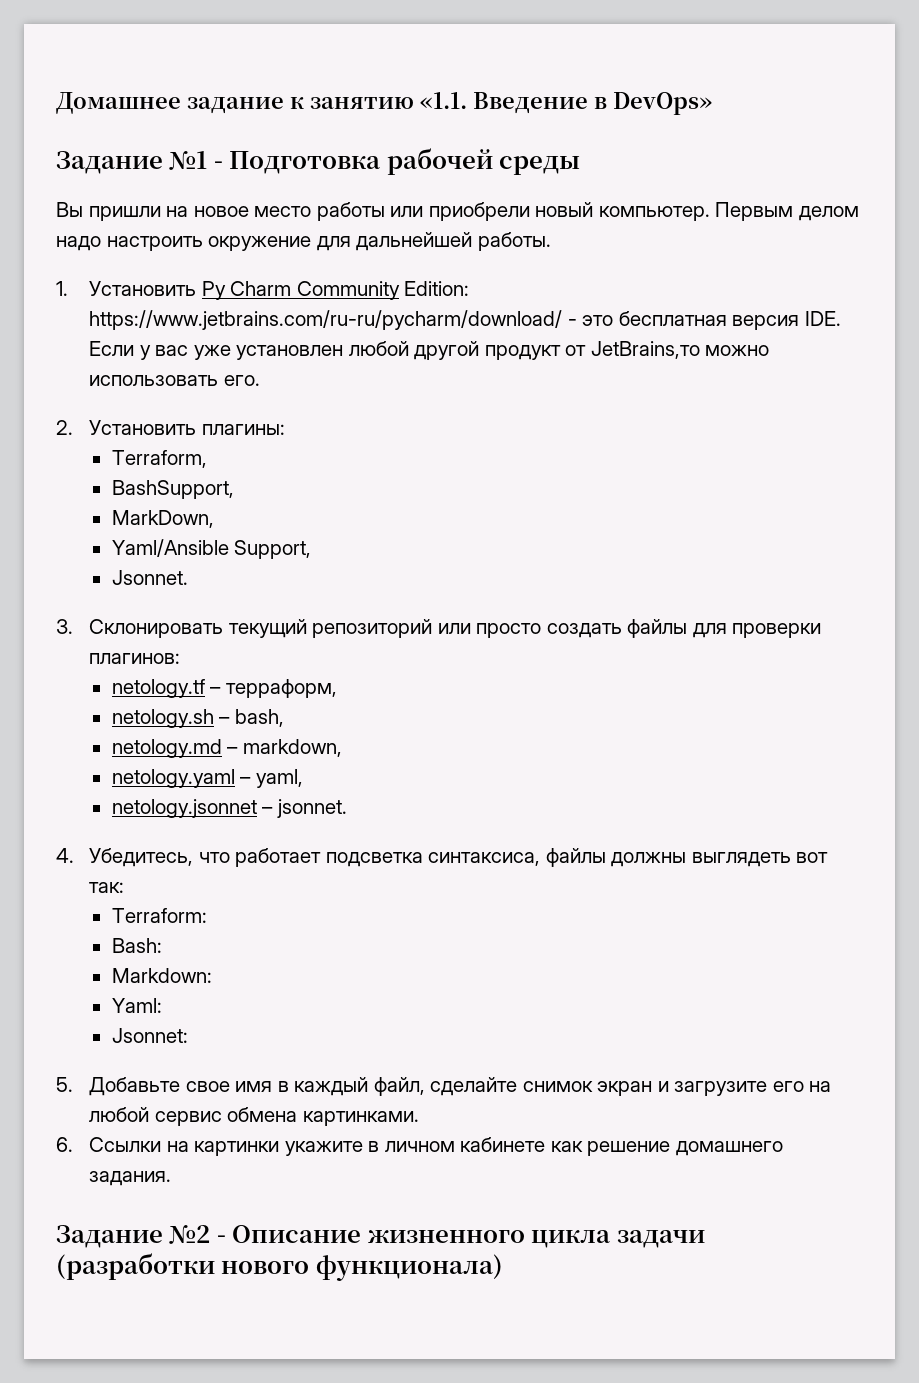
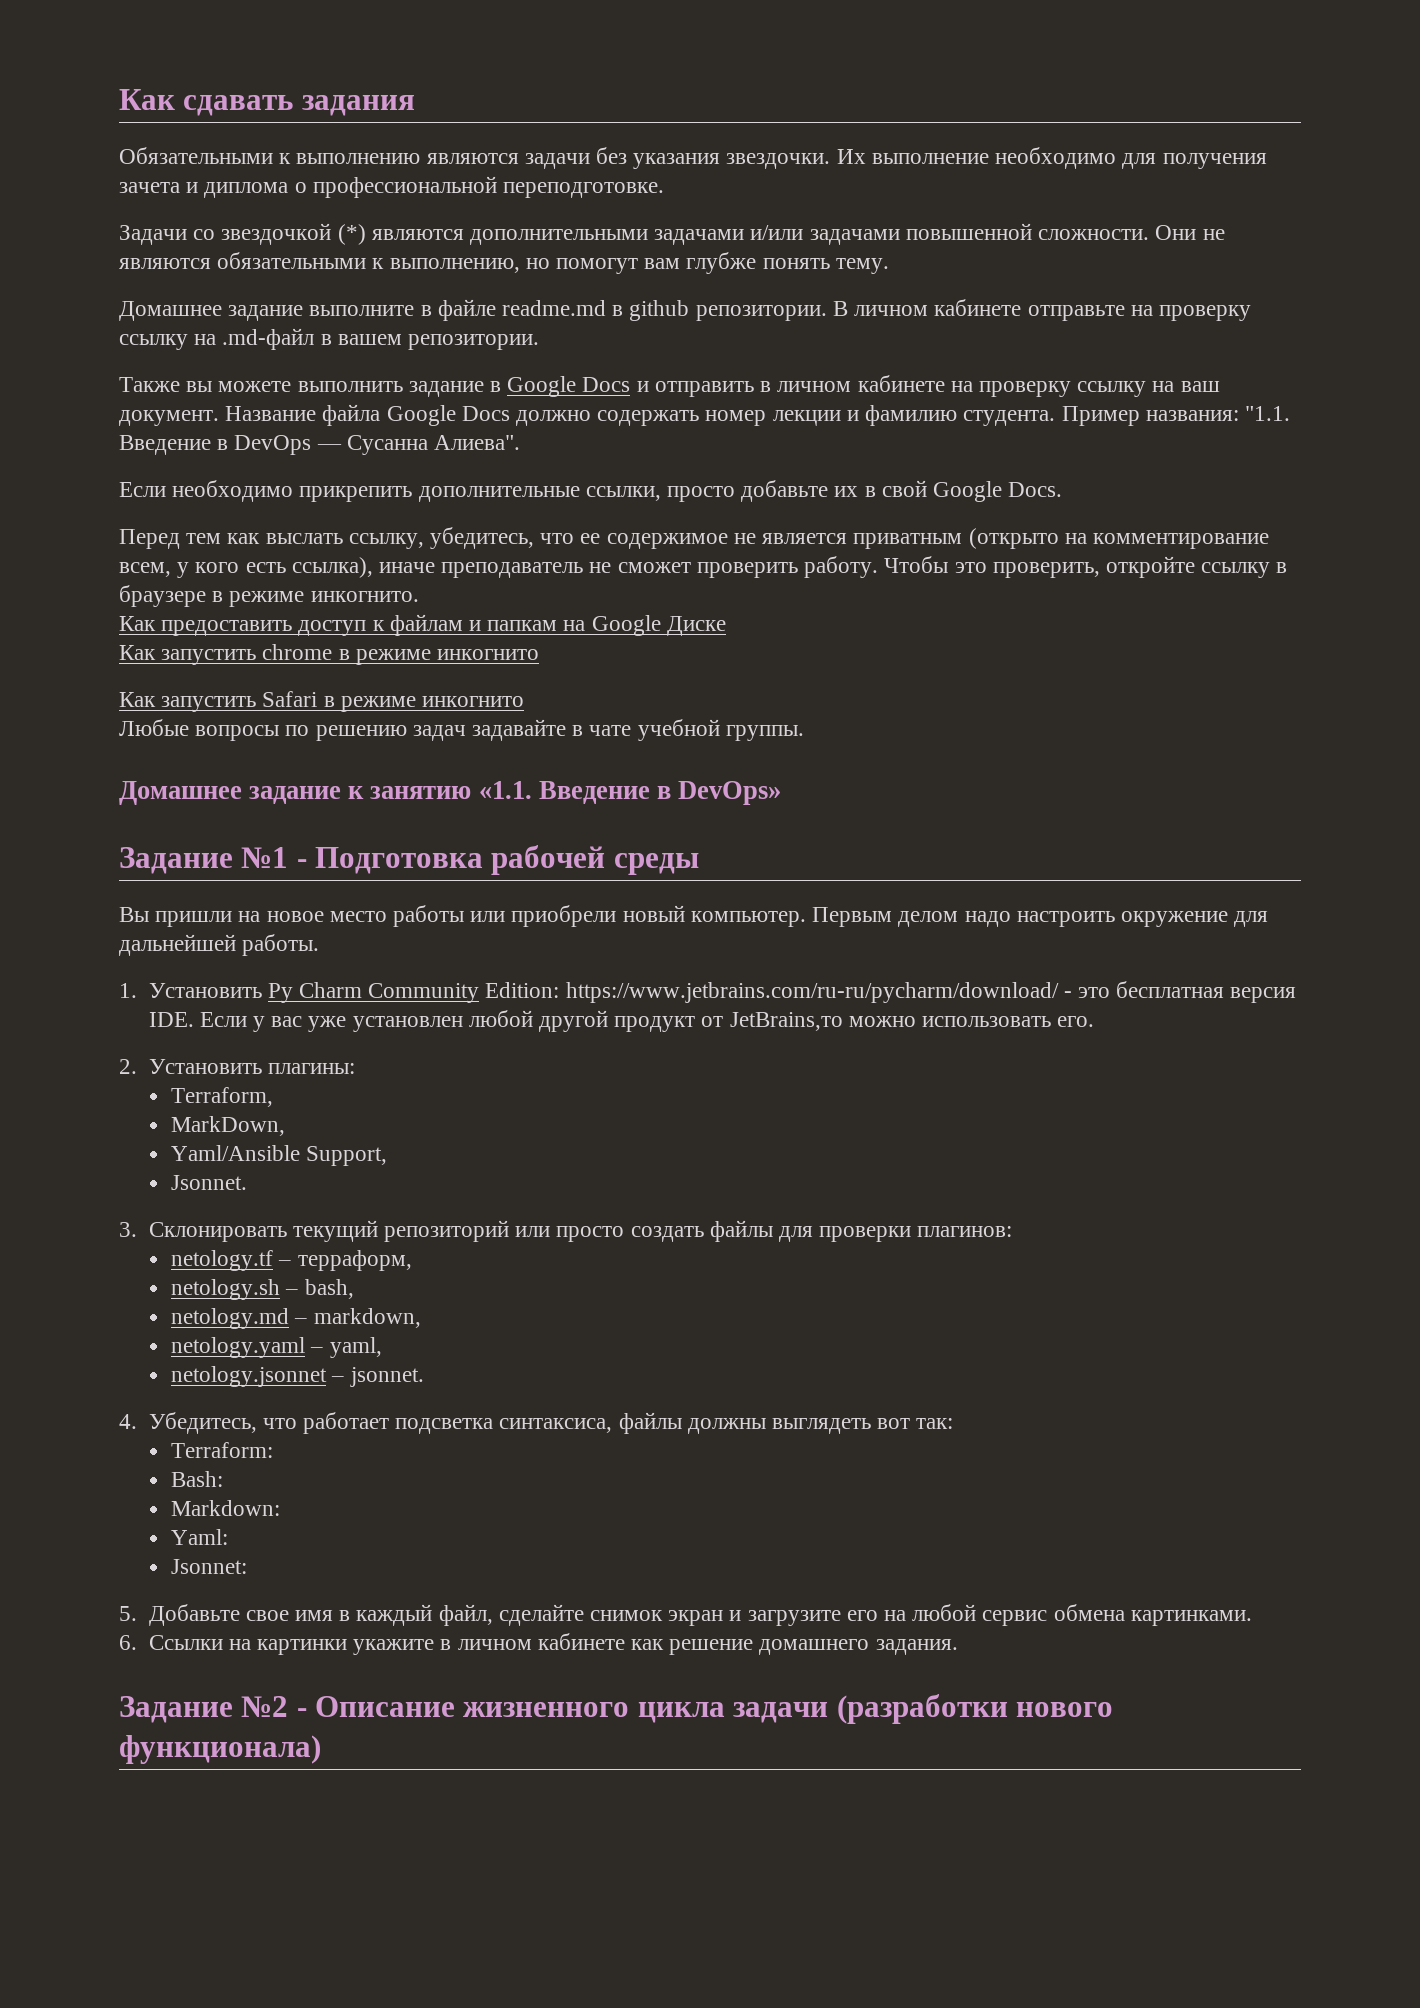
+ Как сдавать задания
+ Обязательными к выполнению являются задачи без указания звездочки. Их выполнение необходимо для получения зачета и диплома о профессиональной переподготовке.
+ Задачи со звездочкой (*) являются дополнительными задачами и/или задачами повышенной сложности. Они не являются обязательными к выполнению, но помогут вам глубже понять тему.
+ Домашнее задание выполните в файле readme.md в github репозитории. В личном кабинете отправьте на проверку ссылку на .md-файл в вашем репозитории.
+ Также вы можете выполнить задание в Google Docs и отправить в личном кабинете на проверку ссылку на ваш документ. Название файла Google Docs должно содержать номер лекции и фамилию студента. Пример названия: "1.1. Введение в DevOps — Сусанна Алиева".
+ Если необходимо прикрепить дополнительные ссылки, просто добавьте их в свой Google Docs.
+ Перед тем как выслать ссылку, убедитесь, что ее содержимое не является приватным (открыто на комментирование всем, у кого есть ссылка), иначе преподаватель не сможет проверить работу. Чтобы это проверить, откройте ссылку в браузере в режиме инкогнито.
+ Как предоставить доступ к файлам и папкам на Google Диске
+ Как запустить chrome в режиме инкогнито
+ Как запустить Safari в режиме инкогнито
+ Любые вопросы по решению задач задавайте в чате учебной группы.
- BashSupport,

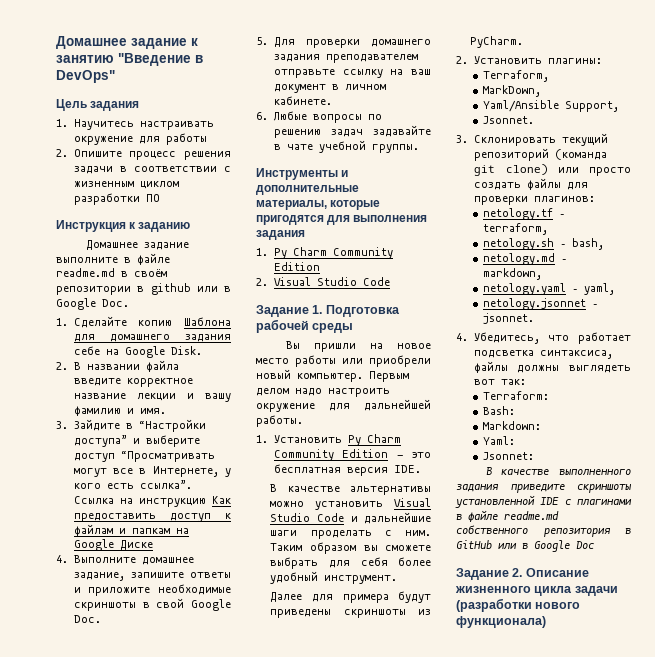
- Как сдавать задания
- Обязательными к выполнению являются задачи без указания звездочки. Их выполнение необходимо для получения зачета и диплома о профессиональной переподготовке.
- Задачи со звездочкой (*) являются дополнительными задачами и/или задачами повышенной сложности. Они не являются обязательными к выполнению, но помогут вам глубже понять тему.
+ Домашнее задание к занятию "Введение в DevOps"
+ Цель задания
+ 1. Научитесь настраивать окружение для работы
+ 2. Опишите процесс решения задачи в соответствии с жизненным циклом разработки ПО
+ Инструкция к заданию
- Домашнее задание выполните в файле readme.md в github репозитории. В личном кабинете отправьте на проверку ссылку на .md-файл в вашем репозитории.
- Также вы можете выполнить задание в Google Docs и отправить в личном кабинете на проверку ссылку на ваш документ. Название файла Google Docs должно содержать номер лекции и фамилию студента. Пример названия: "1.1. Введение в DevOps — Сусанна Алиева".
- Если необходимо прикрепить дополнительные ссылки, просто добавьте их в свой Google Docs.
- Перед тем как выслать ссылку, убедитесь, что ее содержимое не является приватным (открыто на комментирование всем, у кого есть ссылка), иначе преподаватель не сможет проверить работу. Чтобы это проверить, откройте ссылку в браузере в режиме инкогнито.
- Как предоставить доступ к файлам и папкам на Google Диске
+ Домашнее задание выполните в файле readme.md в своём репозитории в github или в Google Doc.
+ 1. Сделайте копию Шаблона для домашнего задания себе на Google Disk.
+ 2. В названии файла введите корректное название лекции и вашу фамилию и имя.
+ 3. Зайдите в “Настройки доступа” и выберите доступ “Просматривать могут все в Интернете, у кого есть ссылка”. Ссылка на инструкцию Как предоставить доступ к файлам и папкам на Google Диске
- Как запустить chrome в режиме инкогнито
- Как запустить Safari в режиме инкогнито
- Любые вопросы по решению задач задавайте в чате учебной группы.
+ 4. Выполните домашнее задание, запишите ответы и приложите необходимые скриншоты в свой Google Doc.
+ 5. Для проверки домашнего задания преподавателем отправьте ссылку на ваш документ в личном кабинете.
+ 6. Любые вопросы по решению задач задавайте в чате учебной группы.
- Домашнее задание к занятию «1.1. Введение в DevOps»
- Задание №1 - Подготовка рабочей среды
+ Инструменты и дополнительные материалы, которые пригодятся для выполнения задания
+ 1. Py Charm Community Edition
+ 2. Visual Studio Code
+ Задание 1. Подготовка рабочей среды
- 1. Установить Py Charm Community Edition: https://www.jetbrains.com/ru-ru/pycharm/download/ - это бесплатная версия IDE. Если у вас уже установлен любой другой продукт от JetBrains,то можно использовать его.
+ 1. Установить Py Charm Community Edition - это бесплатная версия IDE.
+ В качестве альтернативы можно установить Visual Studio Code и дальнейшие шаги проделать с ним. Таким образом вы сможете выбрать для себя более удобный инструмент.
+ Далее для примера будут приведены скриншоты из PyCharm.
- 3. Склонировать текущий репозиторий или просто создать файлы для проверки плагинов:
+ 3. Склонировать текущий репозиторий (команда git clone) или просто создать файлы для проверки плагинов:
- netology.tf – терраформ,
+ netology.tf – terraform,
- 5. Добавьте свое имя в каждый файл, сделайте снимок экран и загрузите его на любой сервис обмена картинками.
- 6. Ссылки на картинки укажите в личном кабинете как решение домашнего задания.
- Задание №2 - Описание жизненного цикла задачи (разработки нового функционала)
+ В качестве выполненного задания приведите скриншоты установленной IDE с плагинами в файле readme.md собственного репозитория в GitHub или в Google Doc
+ Задание 2. Описание жизненного цикла задачи (разработки нового функционала)

